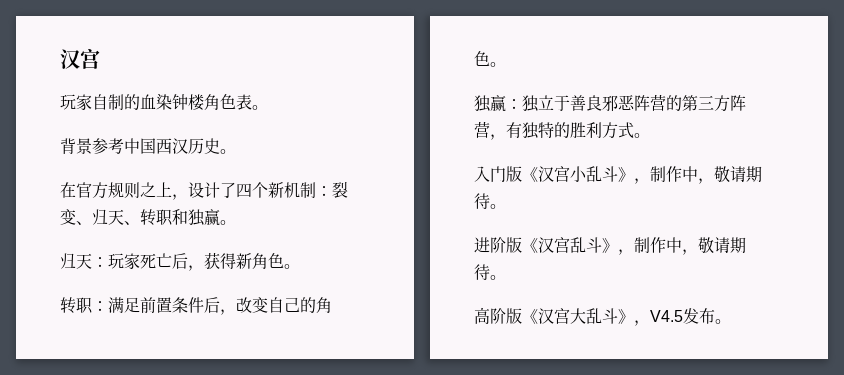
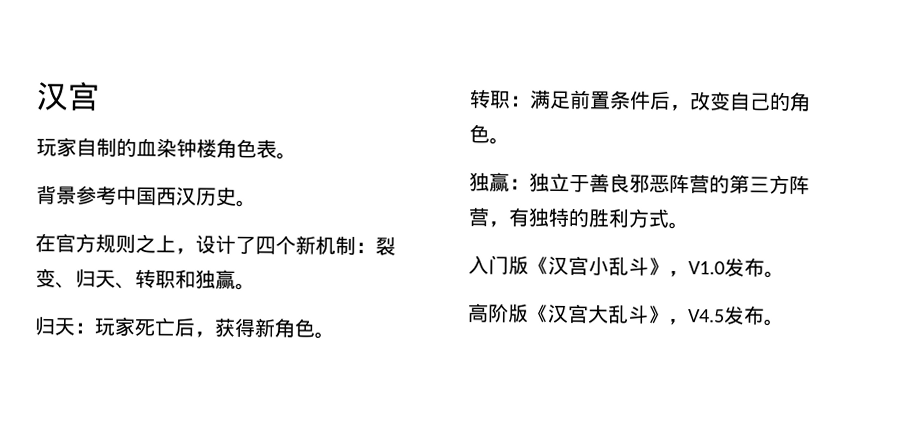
- 入门版《汉宫小乱斗》，制作中，敬请期待。
- 进阶版《汉宫乱斗》，制作中，敬请期待。
+ 入门版《汉宫小乱斗》，V1.0发布。

